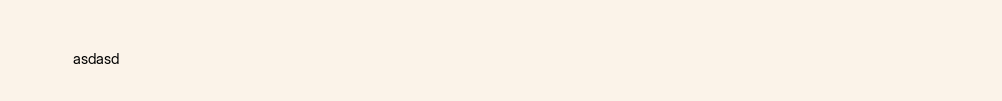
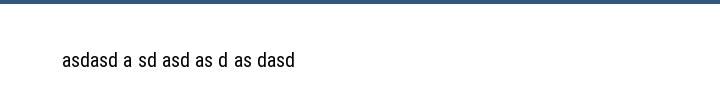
- asdasd
+ asdasd a sd asd as d as dasd

